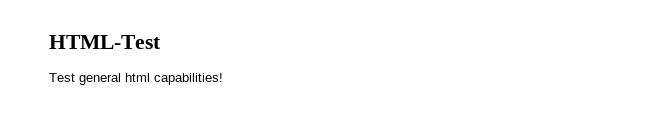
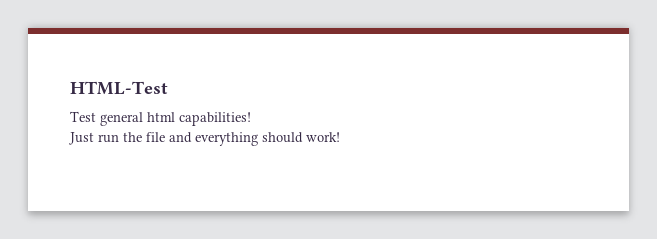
+ Just run the file and everything should work!

